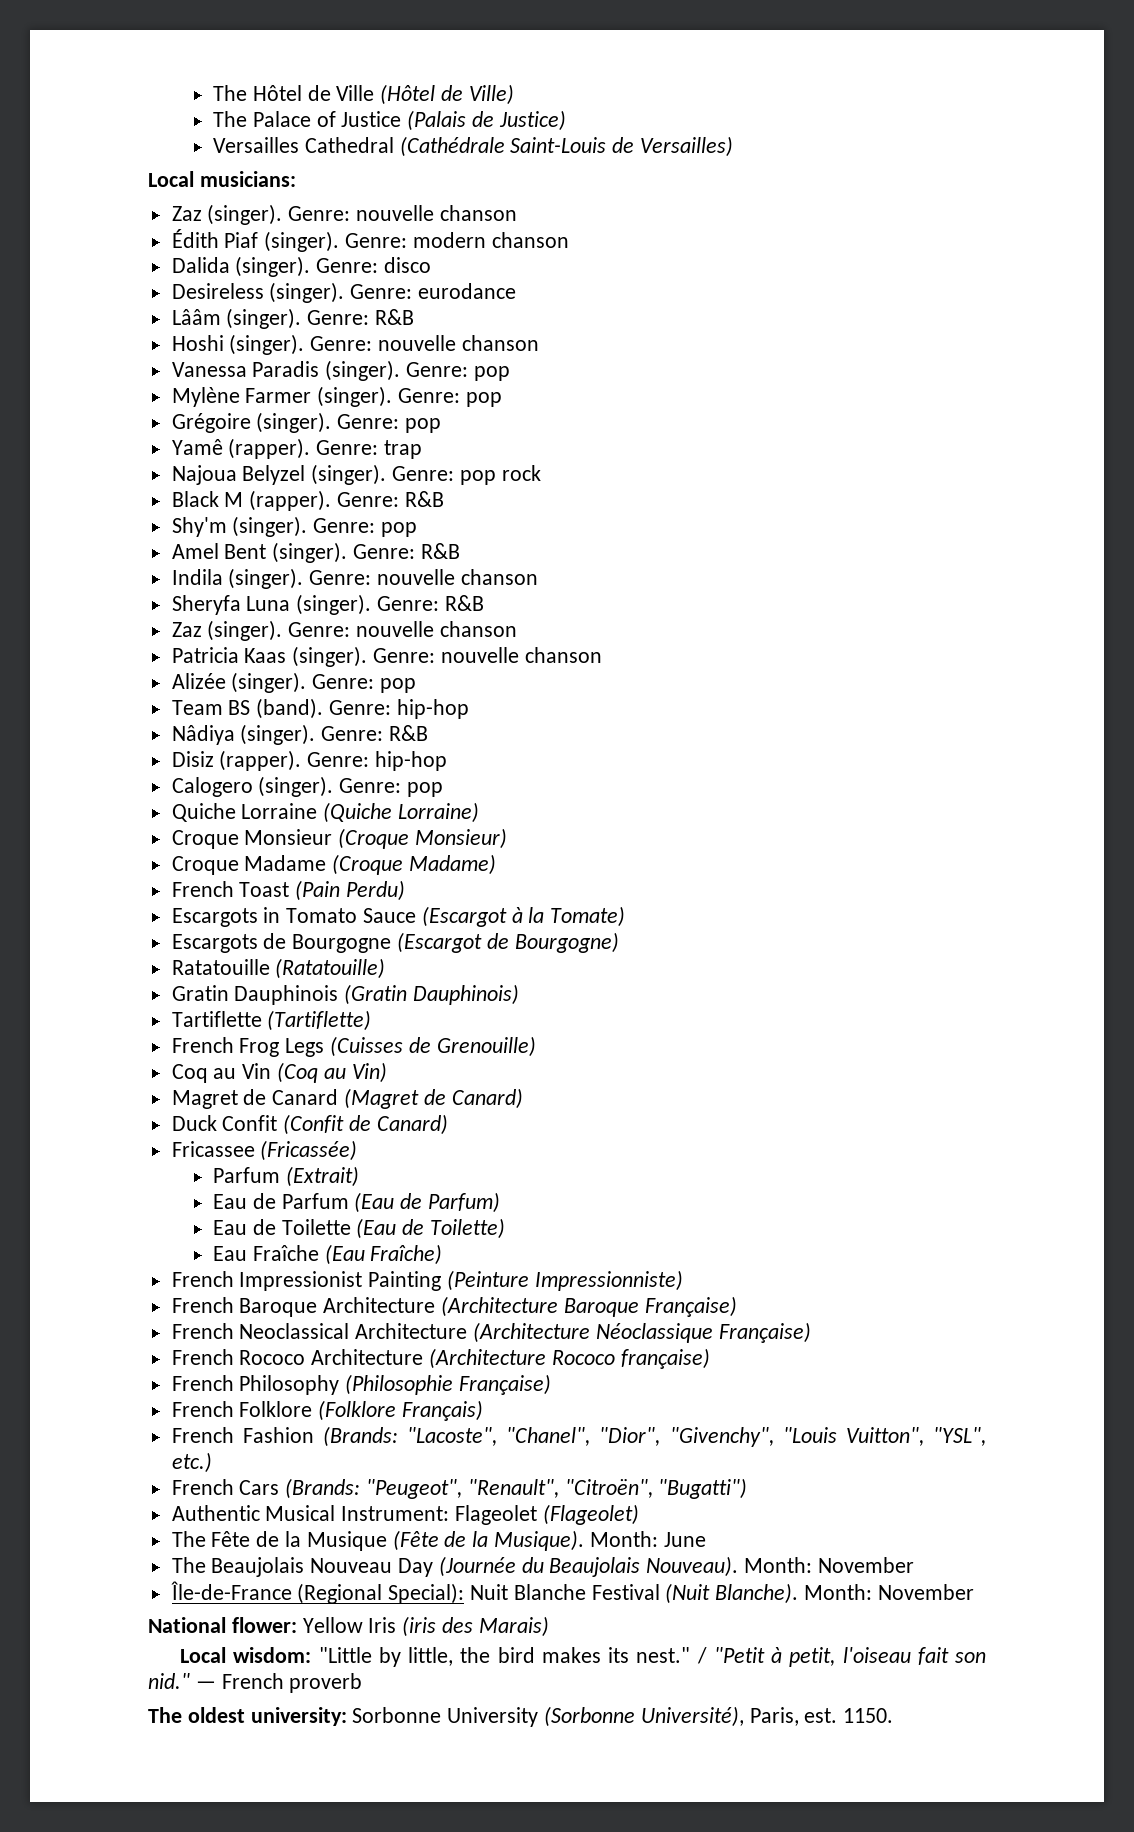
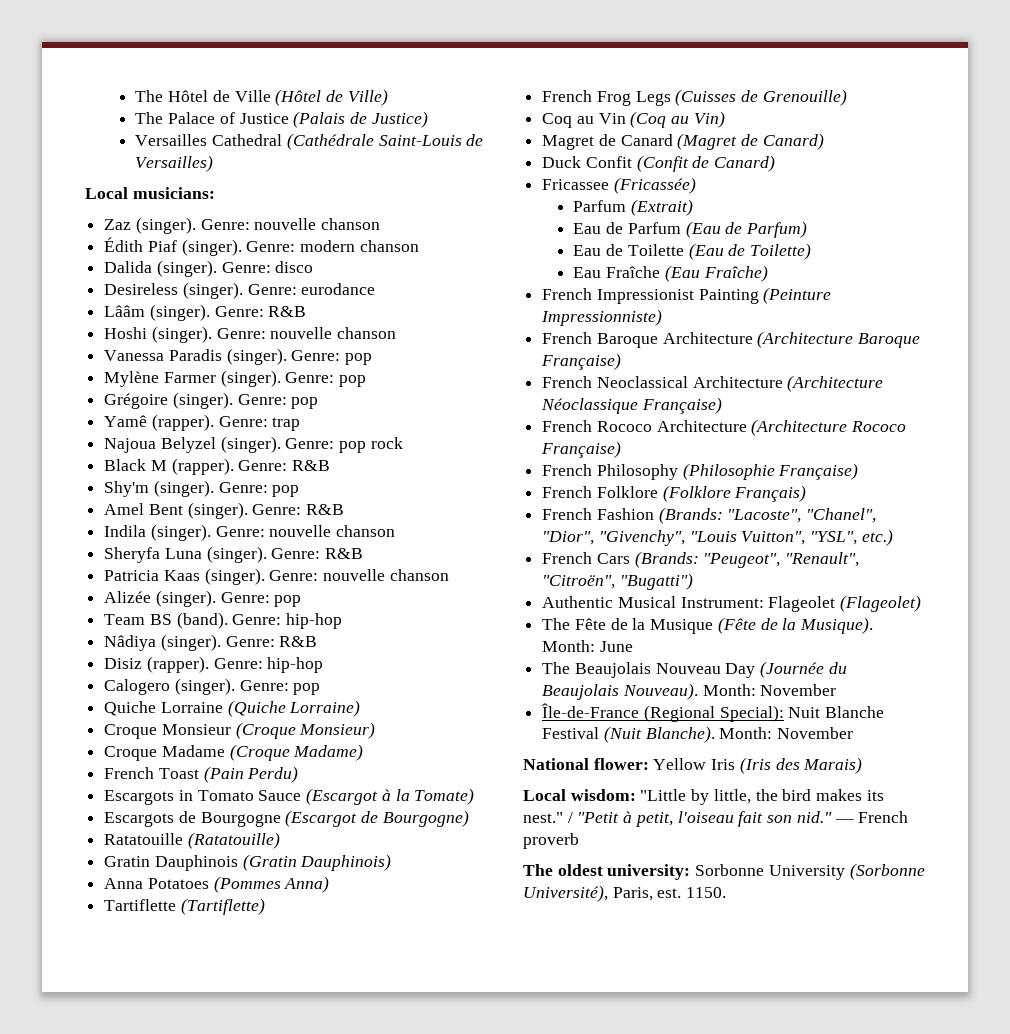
  Sheryfa Luna (singer). Genre: R&B
- Zaz (singer). Genre: nouvelle chanson
+ Anna Potatoes (Pommes Anna)
- French Rococo Architecture (Architecture Rococo française)
+ French Rococo Architecture (Architecture Rococo Française)
- National flower: Yellow Iris (iris des Marais)
+ National flower: Yellow Iris (Iris des Marais)

